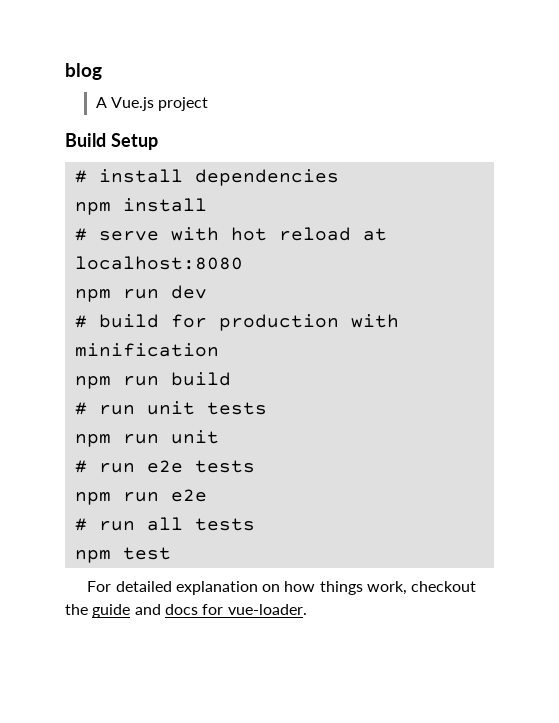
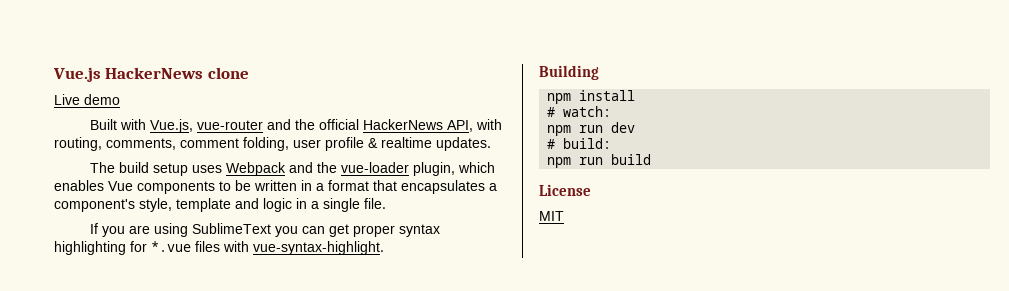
- blog
- A Vue.js project
- Build Setup
- # install dependencies
+ Vue.js HackerNews clone
+ Live demo
+ Built with Vue.js, vue-router and the official HackerNews API, with routing, comments, comment folding, user profile & realtime updates.
+ The build setup uses Webpack and the vue-loader plugin, which enables Vue components to be written in a format that encapsulates a component's style, template and logic in a single file.
+ If you are using SublimeText you can get proper syntax highlighting for *.vue files with vue-syntax-highlight.
+ Building
  npm install
- # serve with hot reload at localhost:8080
+ # watch:
  npm run dev
- # build for production with minification
+ # build:
  npm run build
- # run unit tests
- npm run unit
- # run e2e tests
- npm run e2e
- # run all tests
- npm test
- For detailed explanation on how things work, checkout the guide and docs for vue-loader.
+ License
+ MIT

